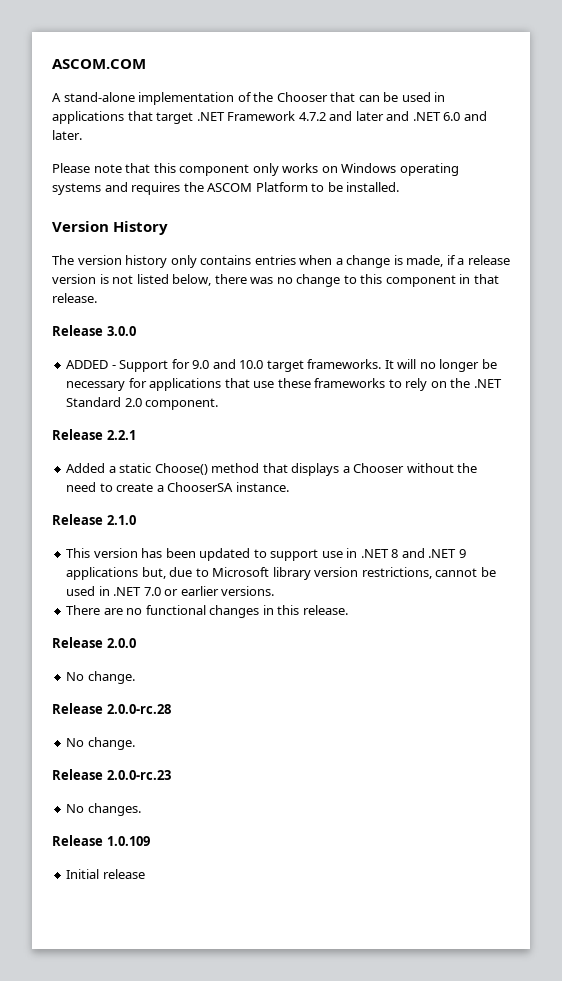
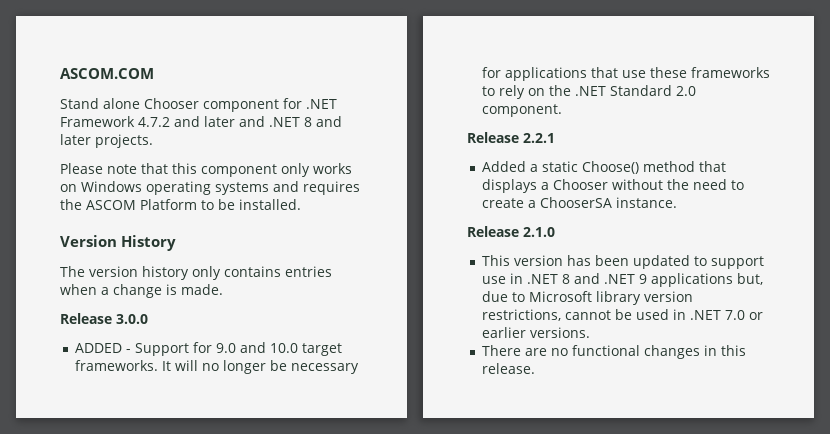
- A stand-alone implementation of the Chooser that can be used in applications that target .NET Framework 4.7.2 and later and .NET 6.0 and later.
+ Stand alone Chooser component for .NET Framework 4.7.2 and later and .NET 8 and later projects.
- The version history only contains entries when a change is made, if a release version is not listed below, there was no change to this component in that release.
+ The version history only contains entries when a change is made.
- Release 2.0.0
- No change.
- Release 2.0.0-rc.28
- No change.
- Release 2.0.0-rc.23
- No changes.
- Release 1.0.109
- Initial release

